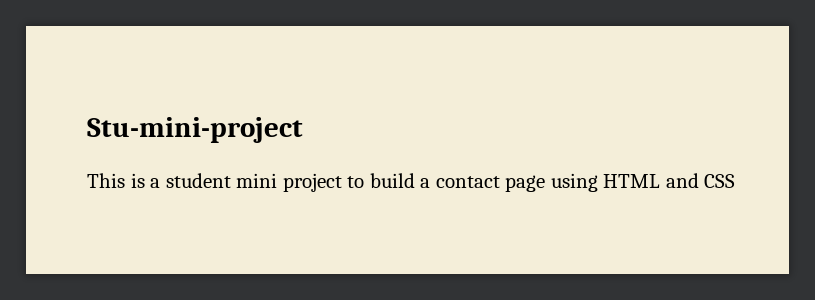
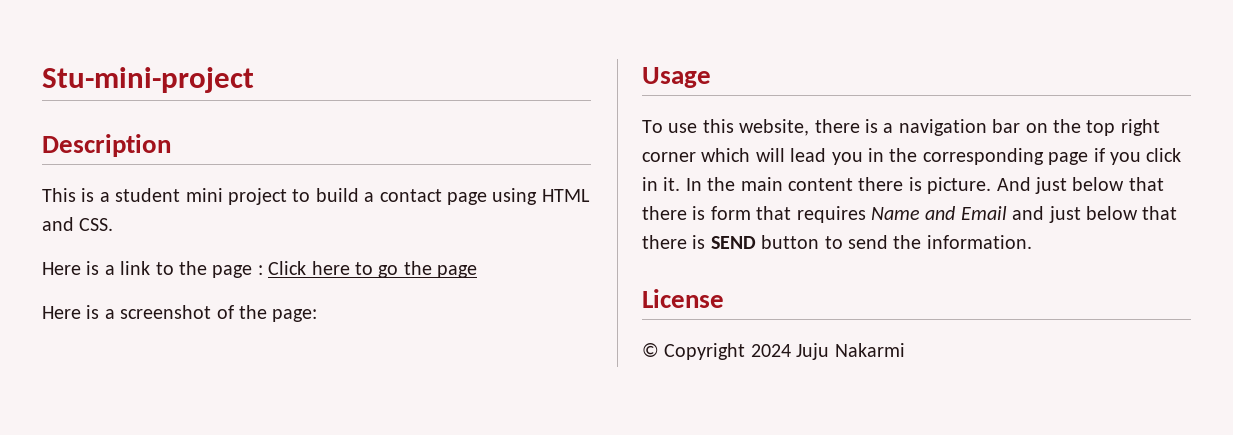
+ Description
- This is a student mini project to build a contact page using HTML and CSS
+ This is a student mini project to build a contact page using HTML and CSS.
+ Here is a link to the page : Click here to go the page
+ Here is a screenshot of the page:
+ Usage
+ To use this website, there is a navigation bar on the top right corner which will lead you in the corresponding page if you click in it. In the main content there is picture. And just below that there is form that requires Name and Email and just below that there is SEND button to send the information.
+ License
+ © Copyright 2024 Juju Nakarmi

